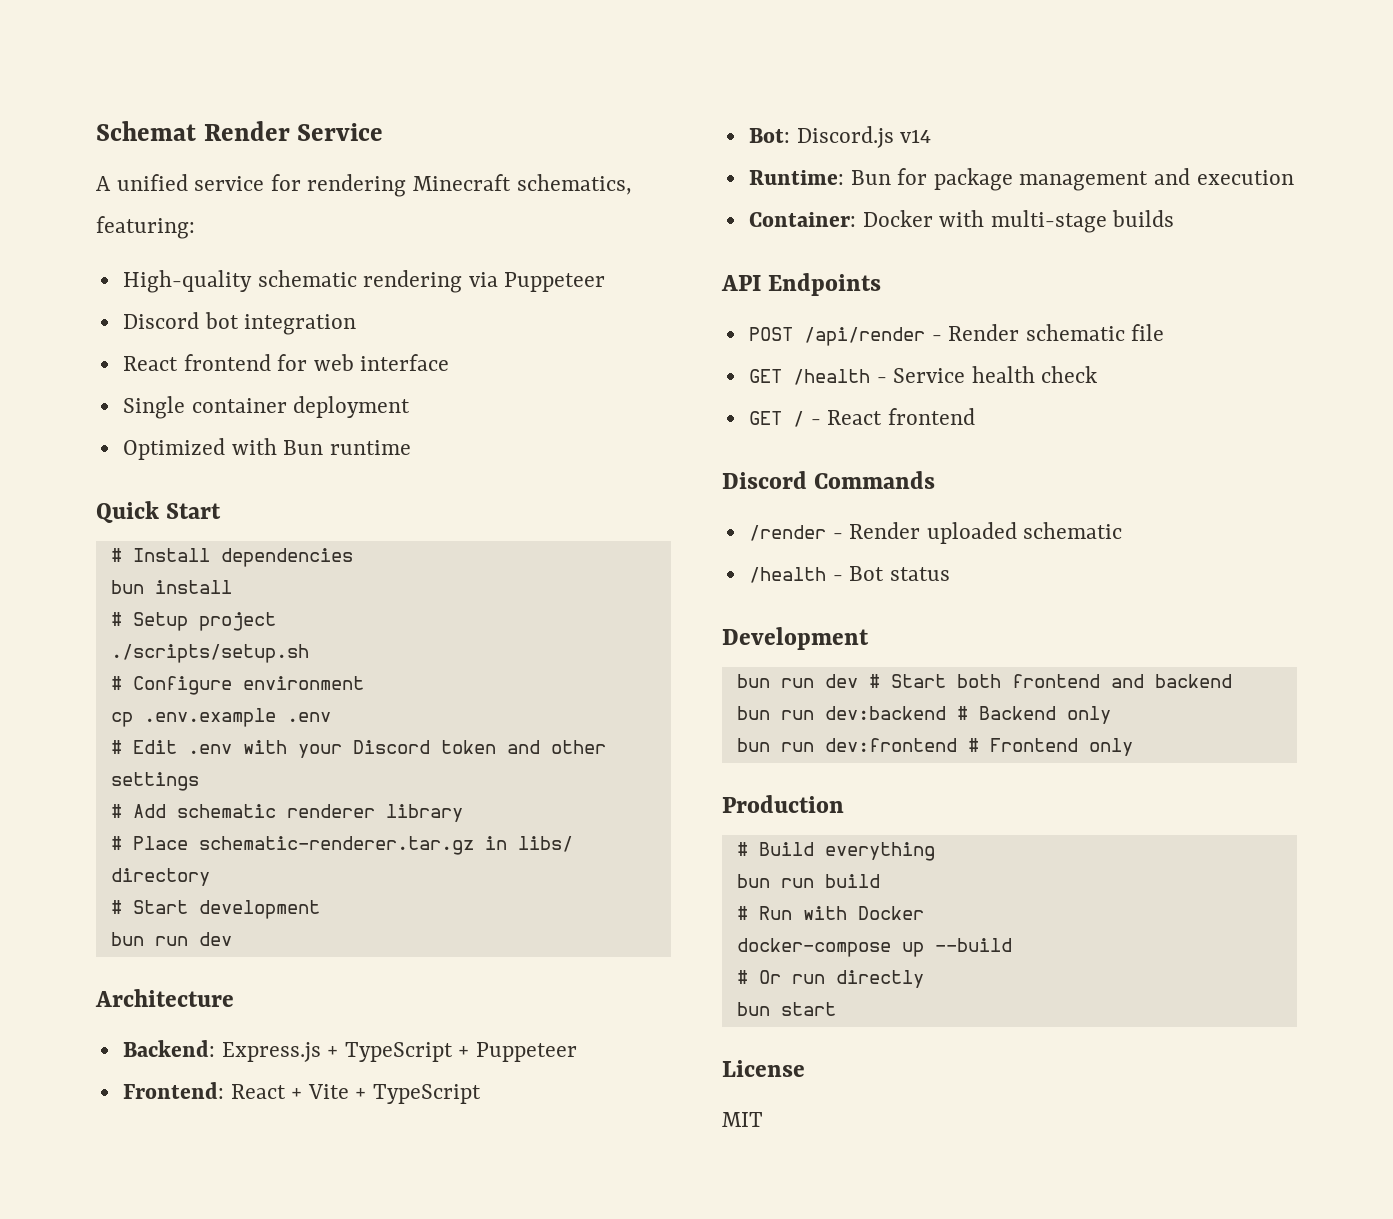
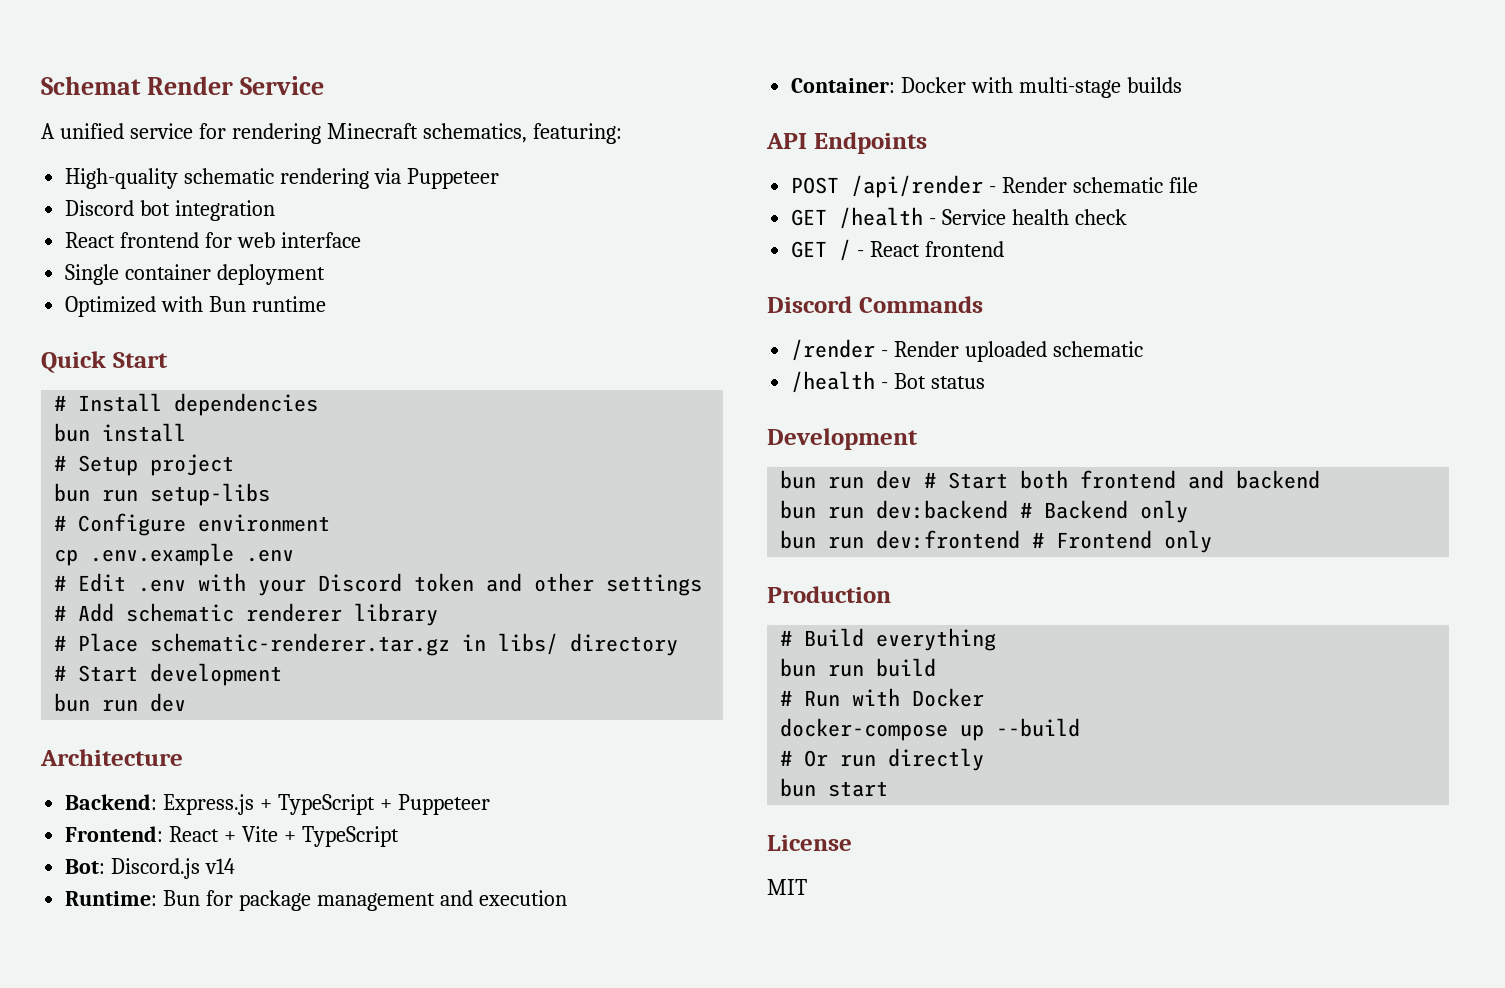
- ./scripts/setup.sh
+ bun run setup-libs

